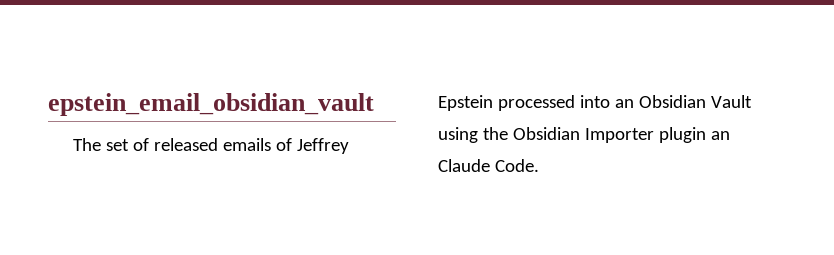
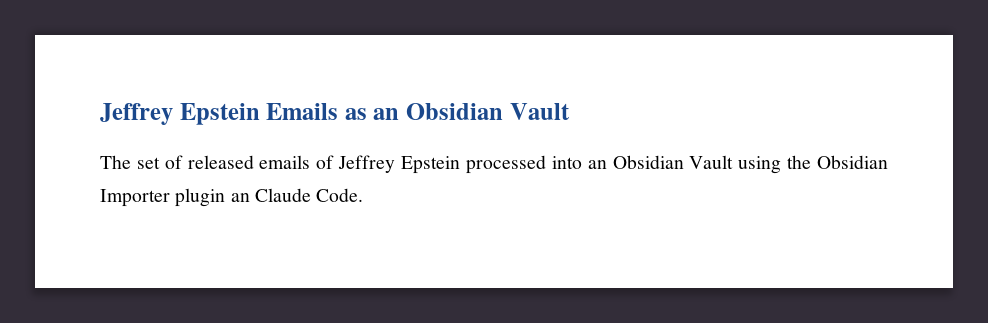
- epstein_email_obsidian_vault
+ Jeffrey Epstein Emails as an Obsidian Vault

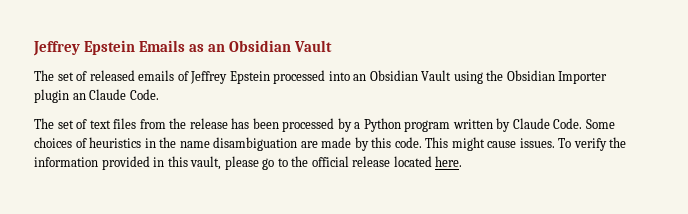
+ The set of text files from the release has been processed by a Python program written by Claude Code. Some choices of heuristics in the name disambiguation are made by this code. This might cause issues. To verify the information provided in this vault, please go to the official release located here.

